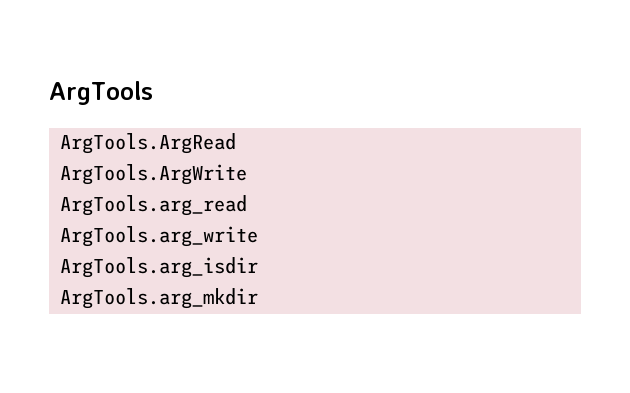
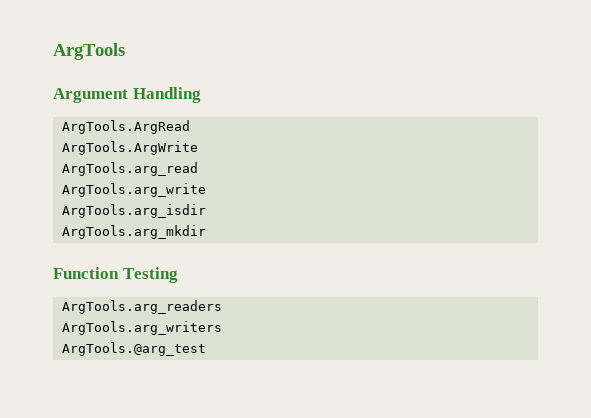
+ Argument Handling
+ Function Testing
+ ArgTools.arg_readers
+ ArgTools.arg_writers
+ ArgTools.@arg_test

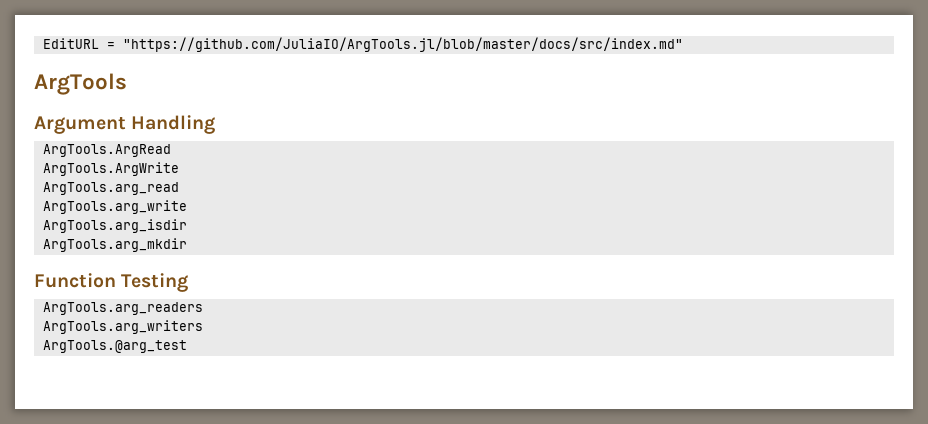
+ EditURL = "https://github.com/JuliaIO/ArgTools.jl/blob/master/docs/src/index.md"

